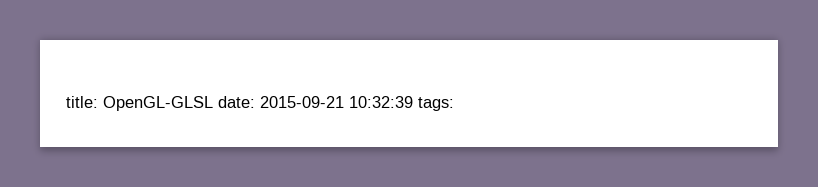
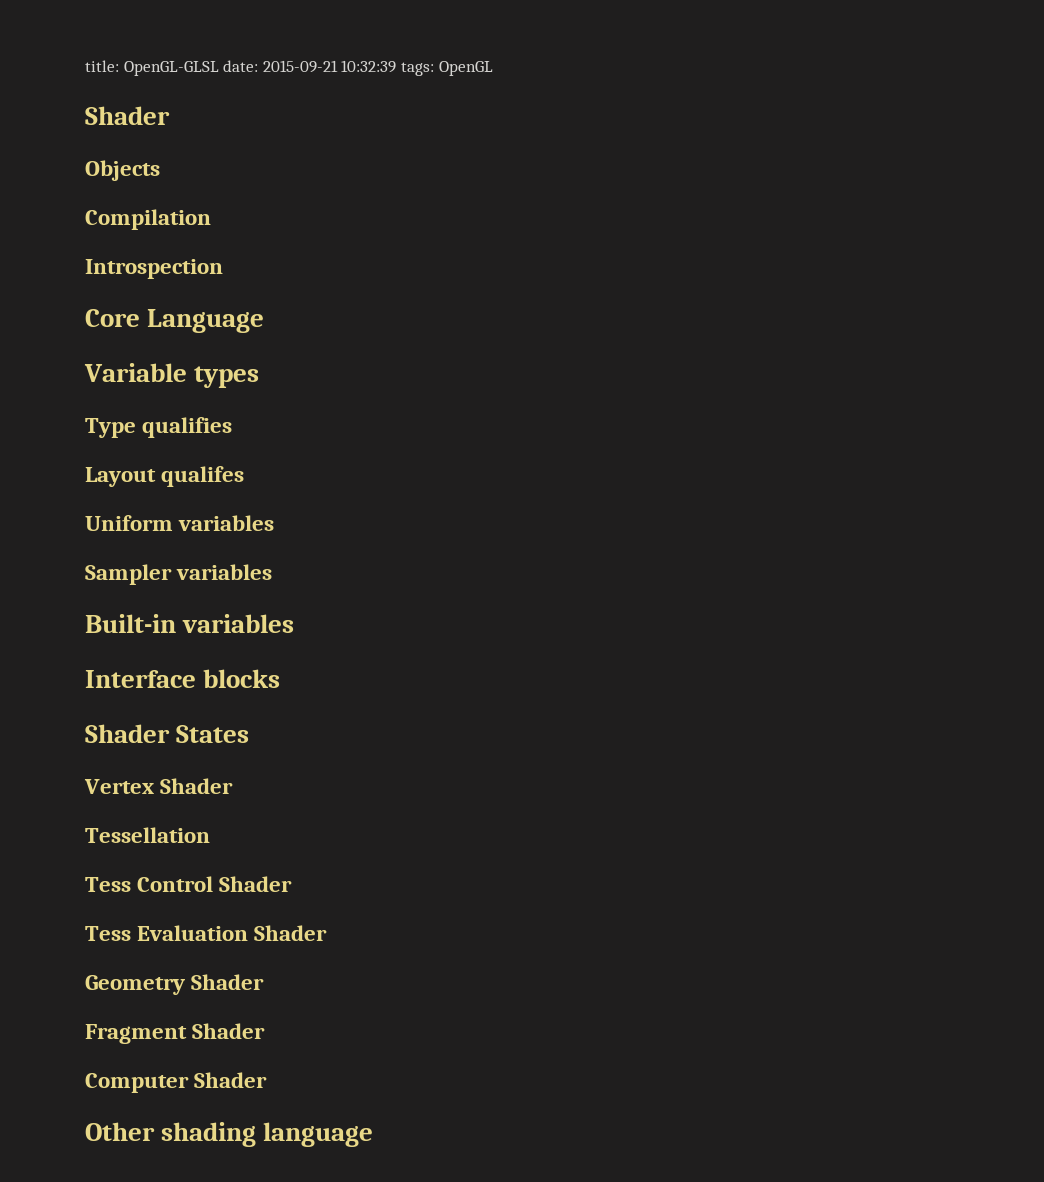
- title: OpenGL-GLSL date: 2015-09-21 10:32:39 tags:
+ title: OpenGL-GLSL date: 2015-09-21 10:32:39 tags: OpenGL
+ Shader
+ Objects
+ Compilation
+ Introspection
+ Core Language
+ Variable types
+ Type qualifies
+ Layout qualifes
+ Uniform variables
+ Sampler variables
+ Built-in variables
+ Interface blocks
+ Shader States
+ Vertex Shader
+ Tessellation
+ Tess Control Shader
+ Tess Evaluation Shader
+ Geometry Shader
+ Fragment Shader
+ Computer Shader
+ Other shading language

